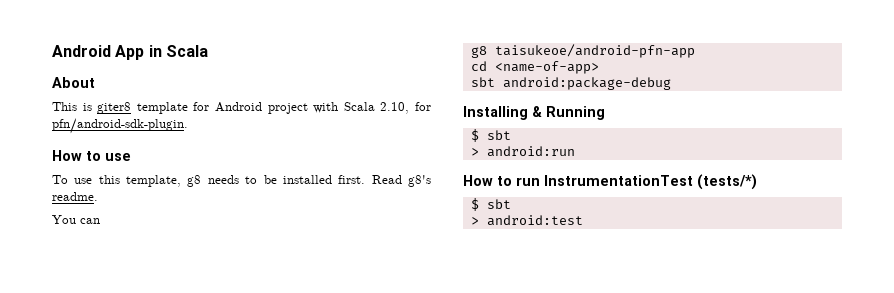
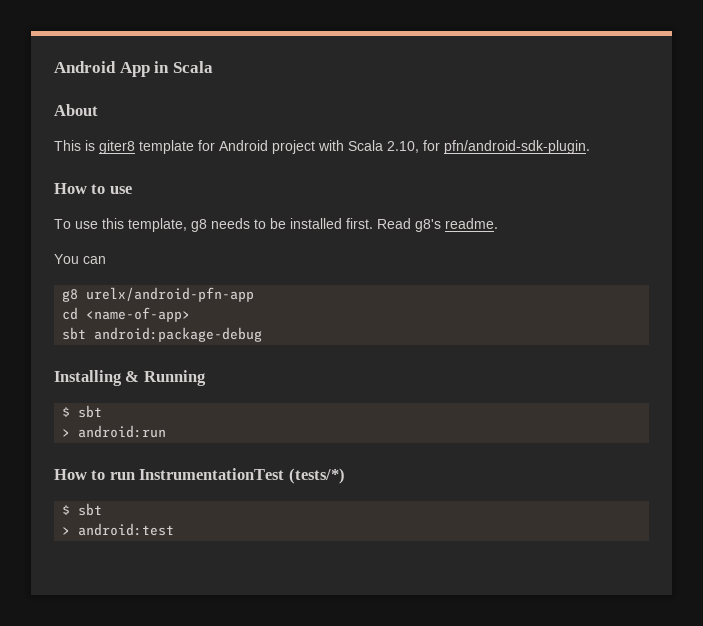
- g8 taisukeoe/android-pfn-app
+ g8 urelx/android-pfn-app

